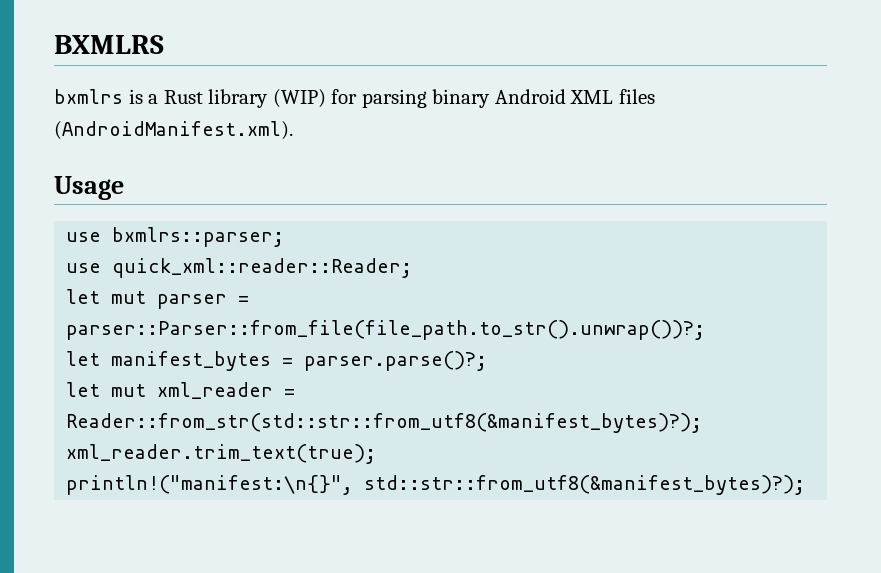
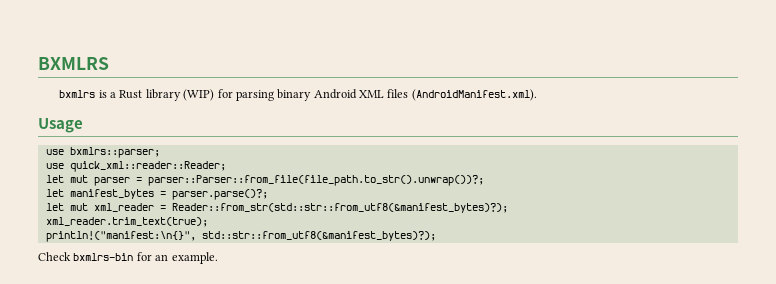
+ Check bxmlrs-bin for an example.

